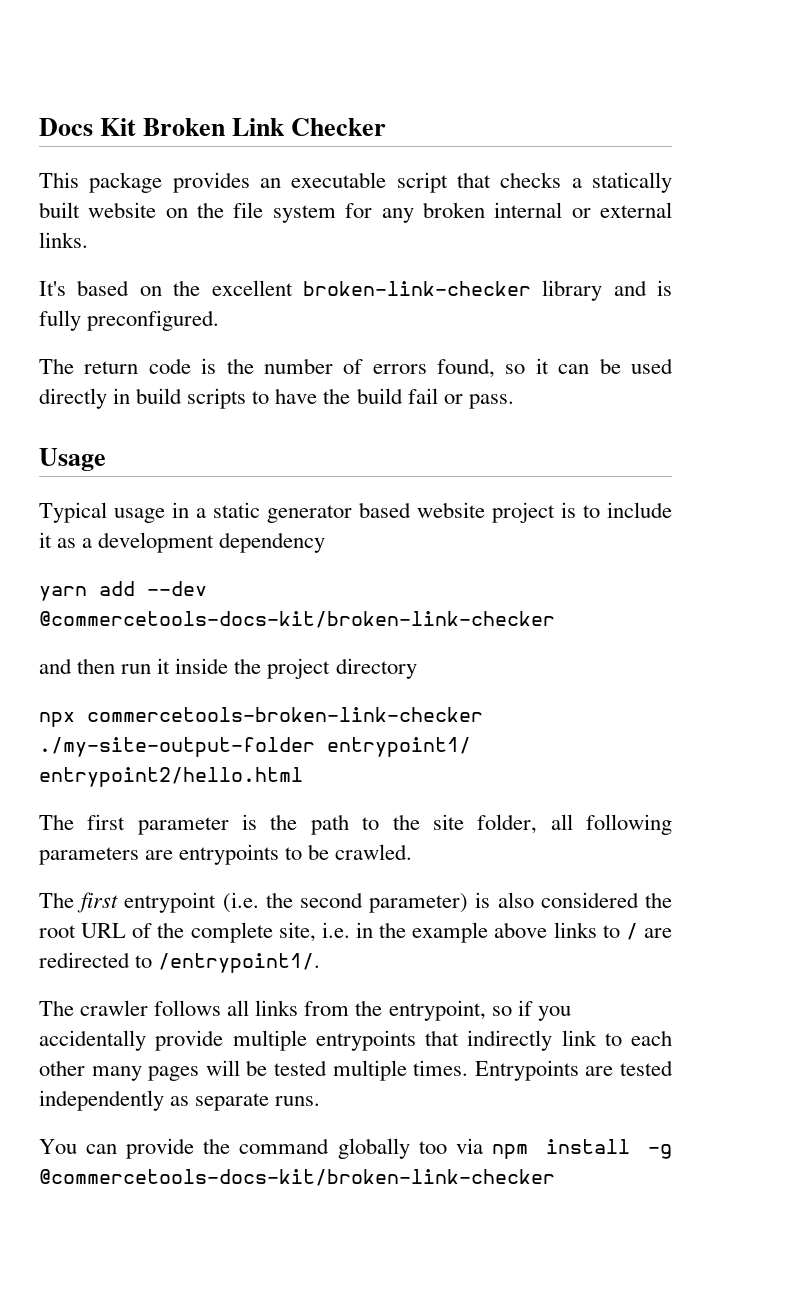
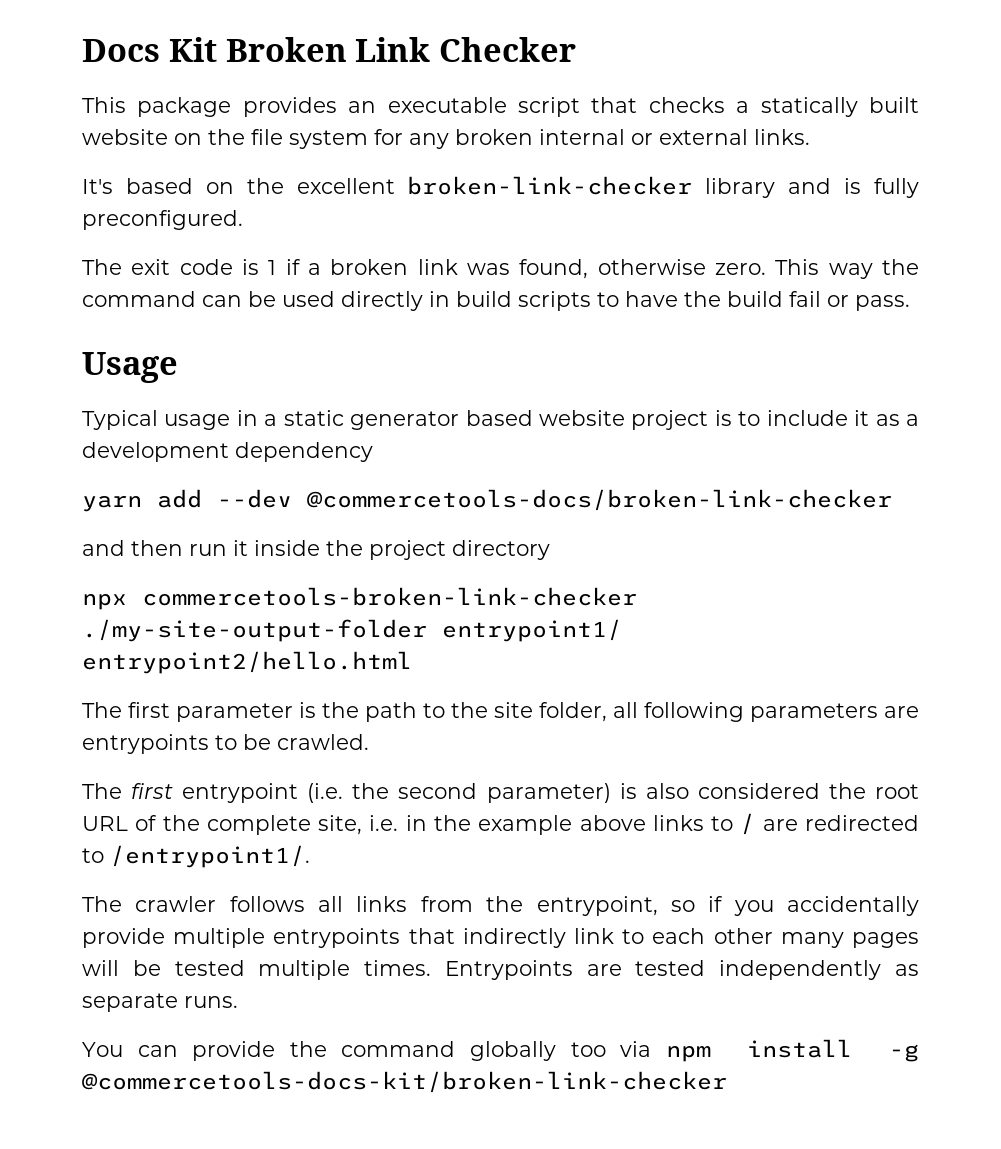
- The return code is the number of errors found, so it can be used directly in build scripts to have the build fail or pass.
+ The exit code is 1 if a broken link was found, otherwise zero. This way the command can be used directly in build scripts to have the build fail or pass.
- yarn add --dev @commercetools-docs-kit/broken-link-checker
+ yarn add --dev @commercetools-docs/broken-link-checker

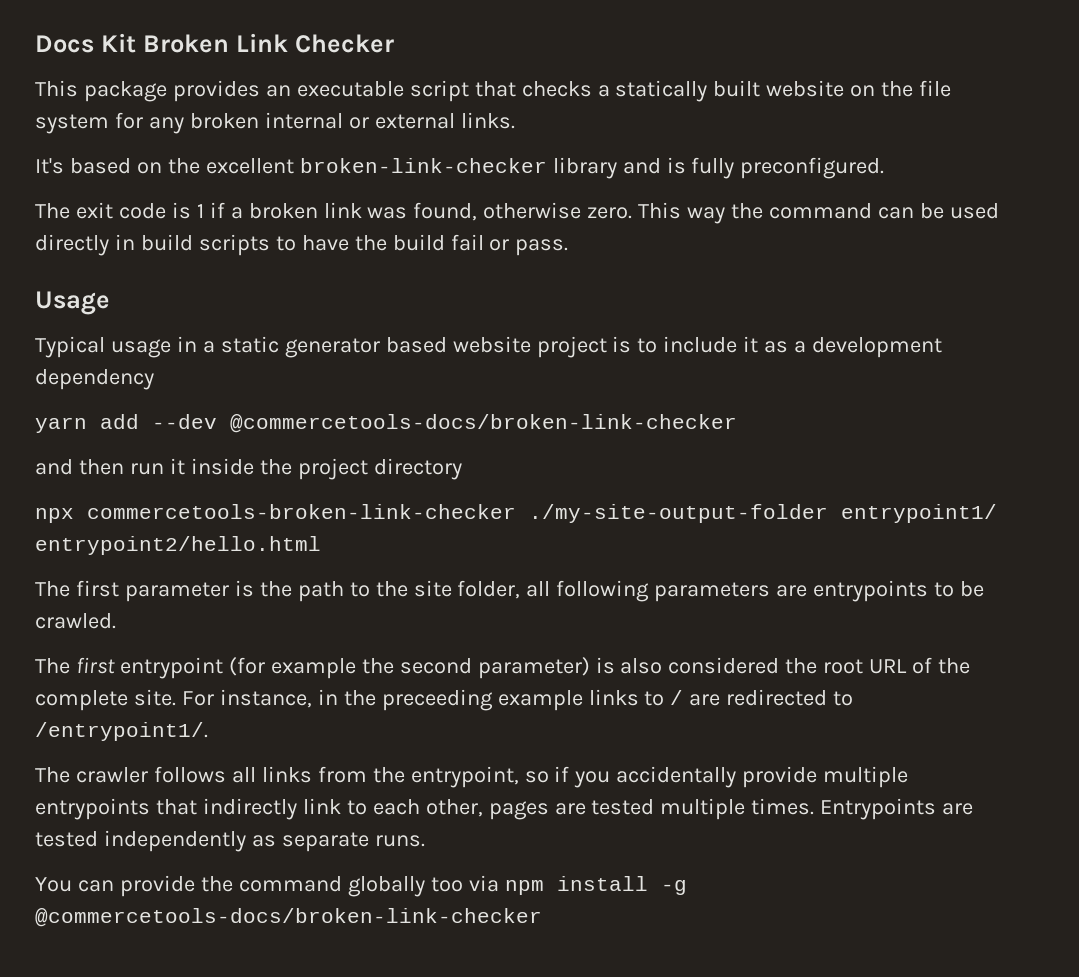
- The first entrypoint (i.e. the second parameter) is also considered the root URL of the complete site, i.e. in the example above links to / are redirected to /entrypoint1/.
+ The first entrypoint (for example the second parameter) is also considered the root URL of the complete site. For instance, in the preceeding example links to / are redirected to /entrypoint1/.
- The crawler follows all links from the entrypoint, so if you accidentally provide multiple entrypoints that indirectly link to each other many pages will be tested multiple times.
+ The crawler follows all links from the entrypoint, so if you accidentally provide multiple entrypoints that indirectly link to each other, pages are tested multiple times.
- You can provide the command globally too via npm install -g @commercetools-docs-kit/broken-link-checker
+ You can provide the command globally too via npm install -g @commercetools-docs/broken-link-checker

